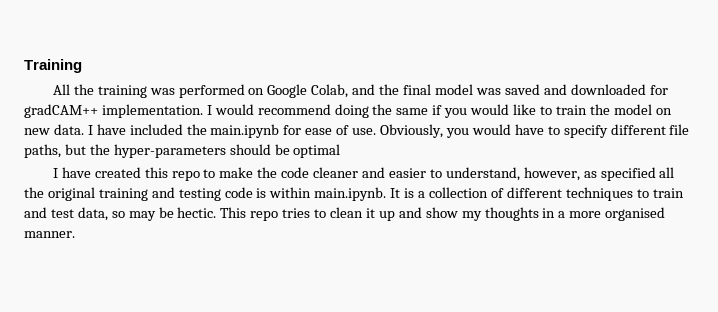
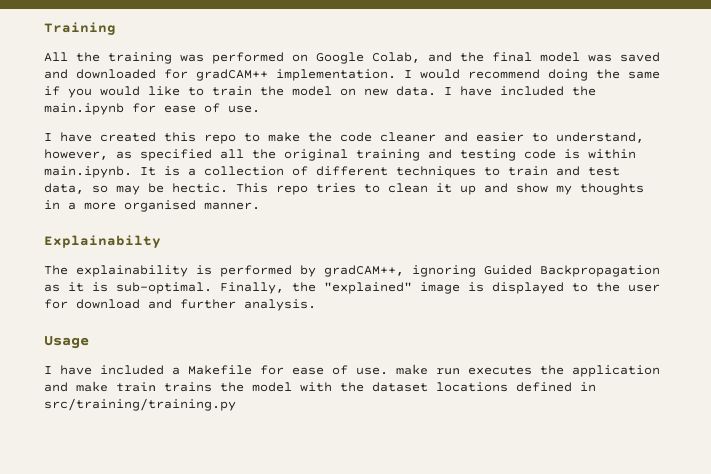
- Obviously, you would have to specify different file paths, but the hyper-parameters should be optimal
+ Explainabilty
+ The explainability is performed by gradCAM++, ignoring Guided Backpropagation as it is sub-optimal. Finally, the "explained" image is displayed to the user for download and further analysis.
+ Usage
+ I have included a Makefile for ease of use. make run executes the application and make train trains the model with the dataset locations defined in src/training/training.py

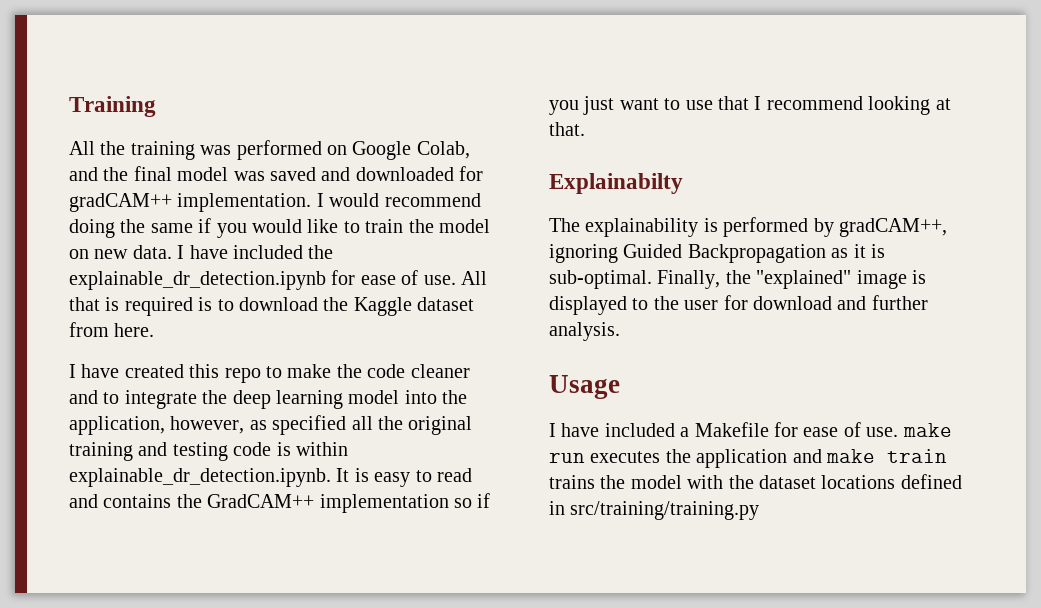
- I have included the main.ipynb for ease of use.
+ I have included the explainable_dr_detection.ipynb for ease of use. All that is required is to download the Kaggle dataset from here.
- I have created this repo to make the code cleaner and easier to understand, however, as specified all the original training and testing code is within main.ipynb. It is a collection of different techniques to train and test data, so may be hectic. This repo tries to clean it up and show my thoughts in a more organised manner.
+ I have created this repo to make the code cleaner and to integrate the deep learning model into the application, however, as specified all the original training and testing code is within explainable_dr_detection.ipynb. It is easy to read and contains the GradCAM++ implementation so if you just want to use that I recommend looking at that.

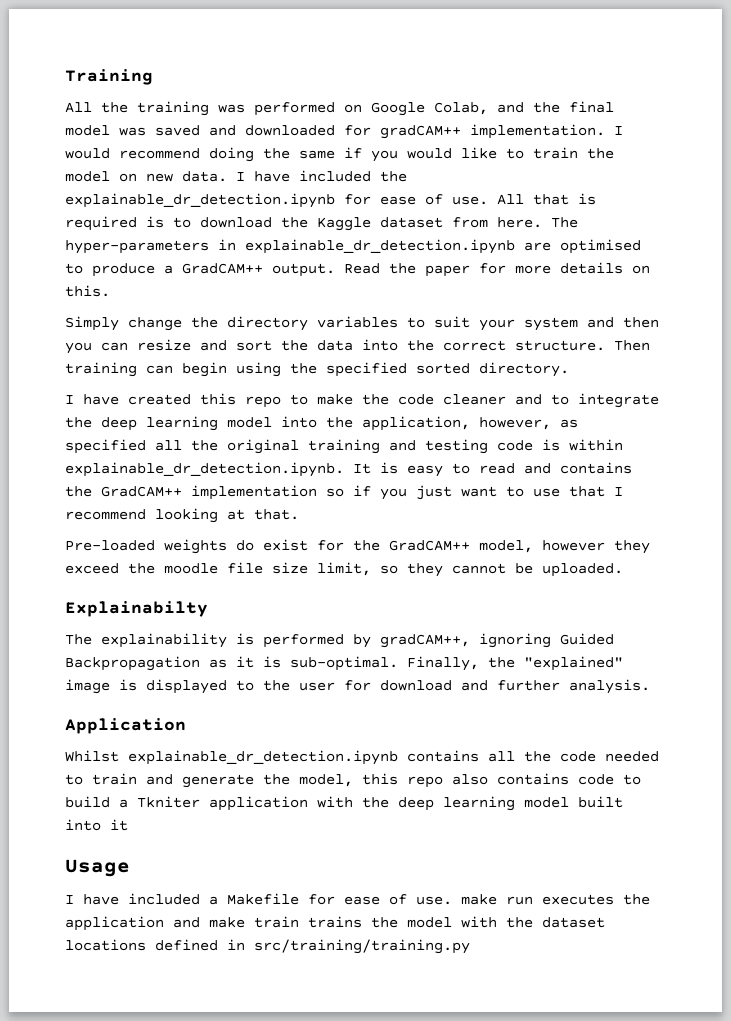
+ The hyper-parameters in explainable_dr_detection.ipynb are optimised to produce a GradCAM++ output. Read the paper for more details on this.
+ Simply change the directory variables to suit your system and then you can resize and sort the data into the correct structure. Then training can begin using the specified sorted directory.
+ Pre-loaded weights do exist for the GradCAM++ model, however they exceed the moodle file size limit, so they cannot be uploaded.
+ Application
+ Whilst explainable_dr_detection.ipynb contains all the code needed to train and generate the model, this repo also contains code to build a Tkniter application with the deep learning model built into it

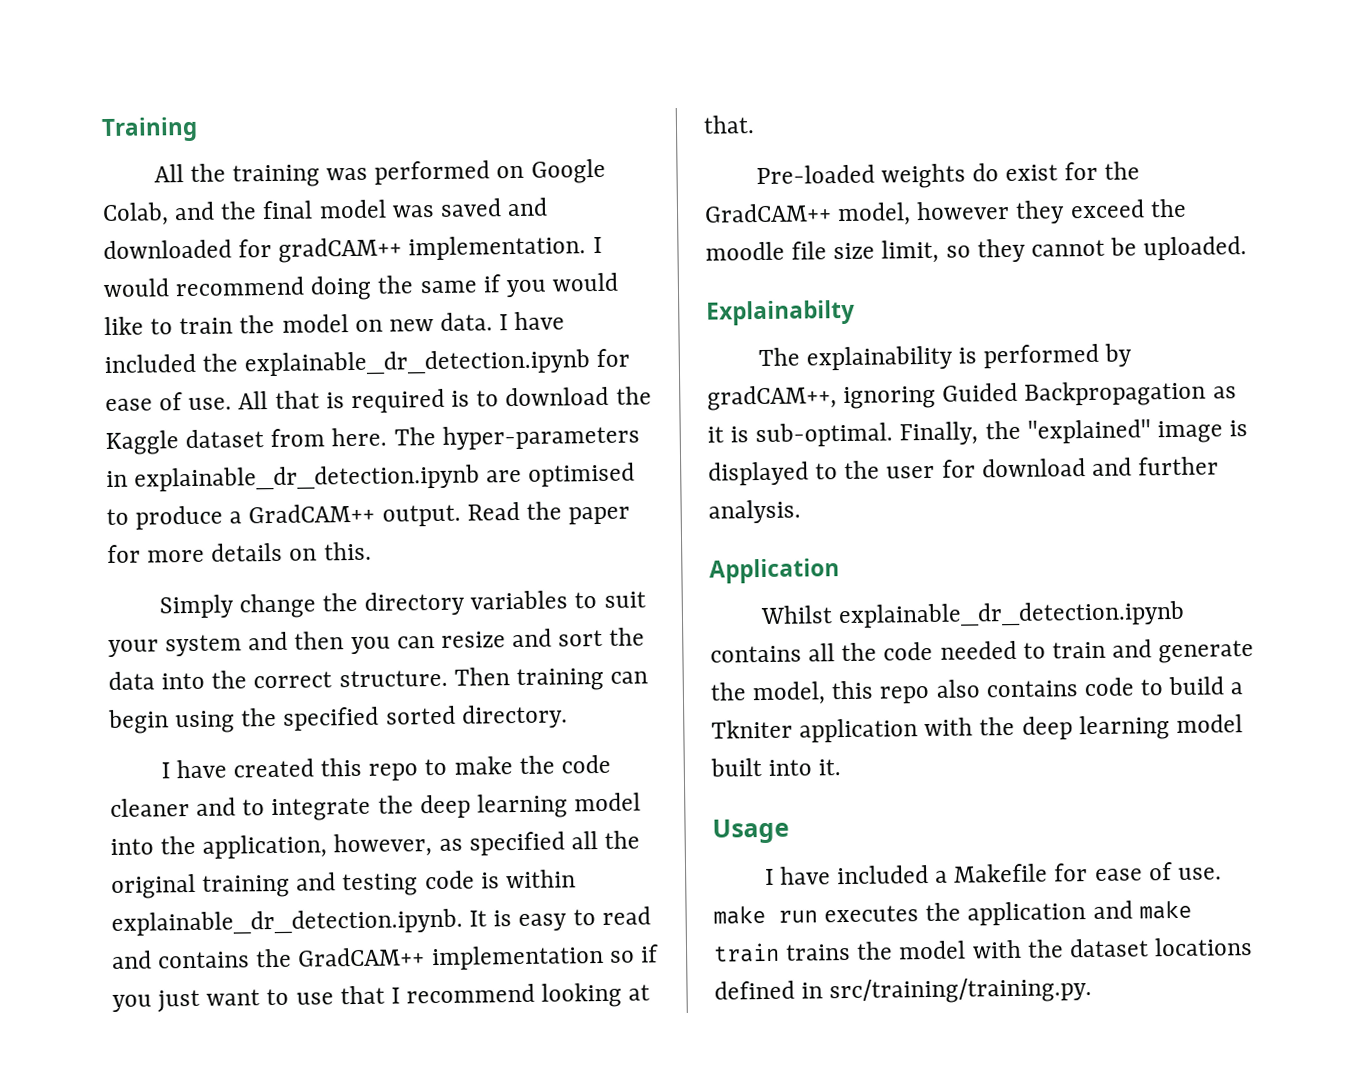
- Whilst explainable_dr_detection.ipynb contains all the code needed to train and generate the model, this repo also contains code to build a Tkniter application with the deep learning model built into it
+ Whilst explainable_dr_detection.ipynb contains all the code needed to train and generate the model, this repo also contains code to build a Tkniter application with the deep learning model built into it.
- I have included a Makefile for ease of use. make run executes the application and make train trains the model with the dataset locations defined in src/training/training.py
+ I have included a Makefile for ease of use. make run executes the application and make train trains the model with the dataset locations defined in src/training/training.py.

